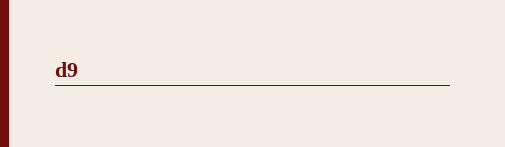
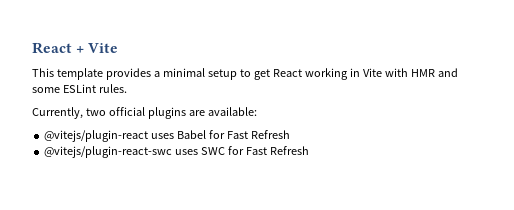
- d9
+ React + Vite
+ This template provides a minimal setup to get React working in Vite with HMR and some ESLint rules.
+ Currently, two official plugins are available:
+ @vitejs/plugin-react uses Babel for Fast Refresh
+ @vitejs/plugin-react-swc uses SWC for Fast Refresh

